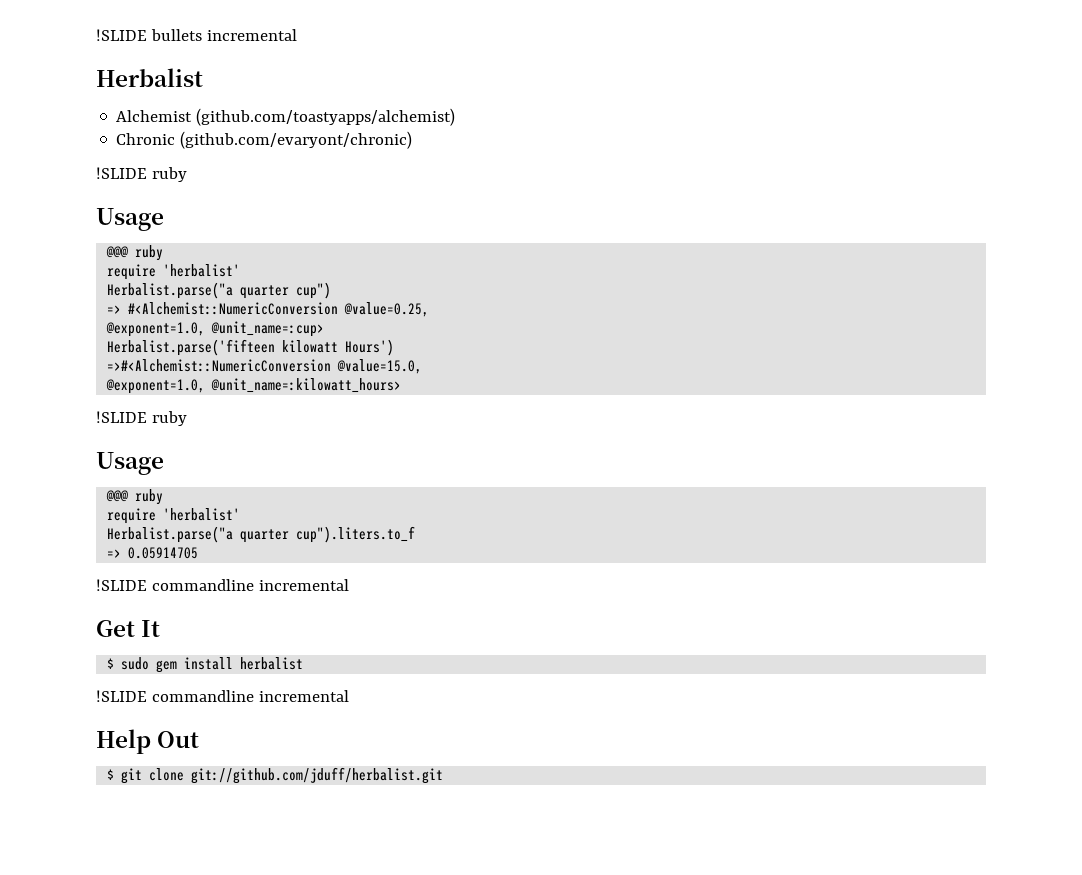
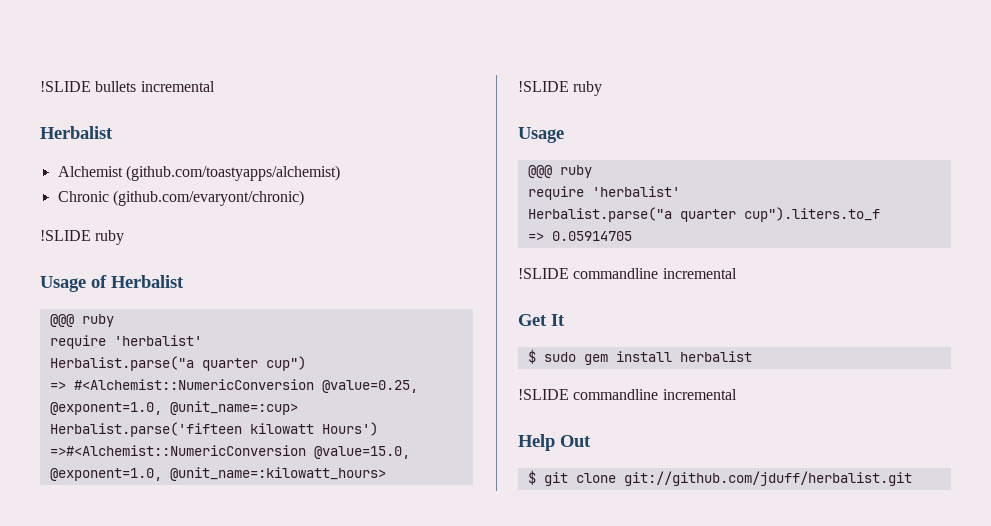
  Chronic (github.com/evaryont/chronic)
  !SLIDE ruby
- Usage
+ Usage of Herbalist

